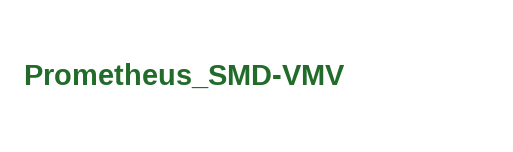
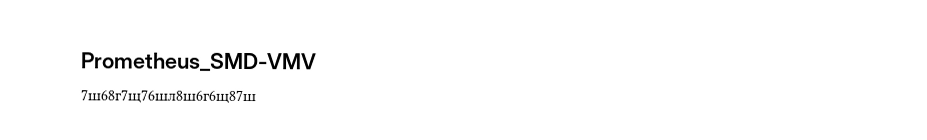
+ 7ш68г7щ76шл8ш6г6щ87ш

